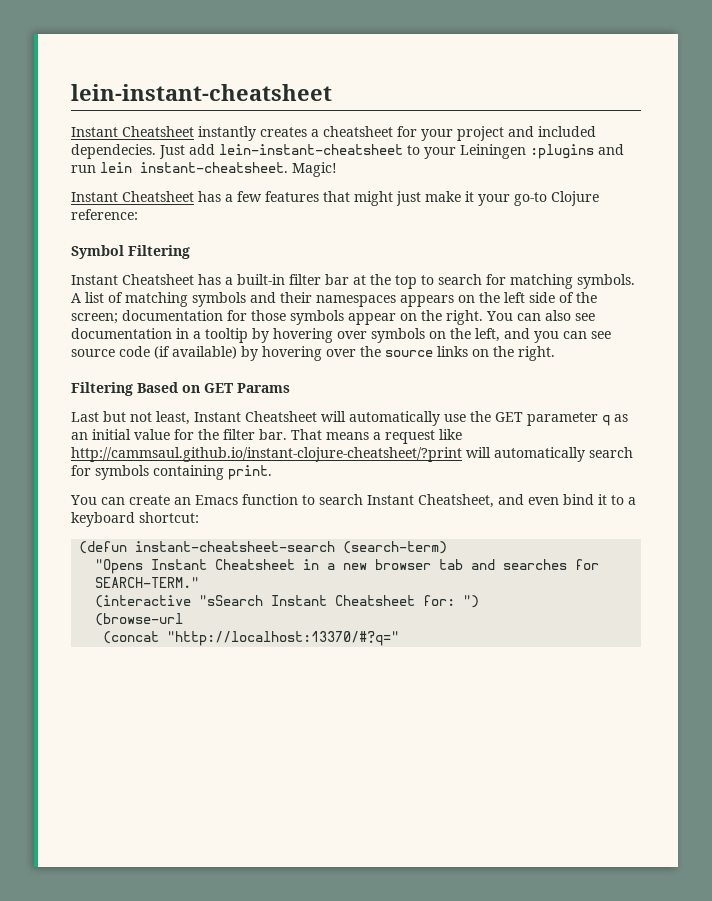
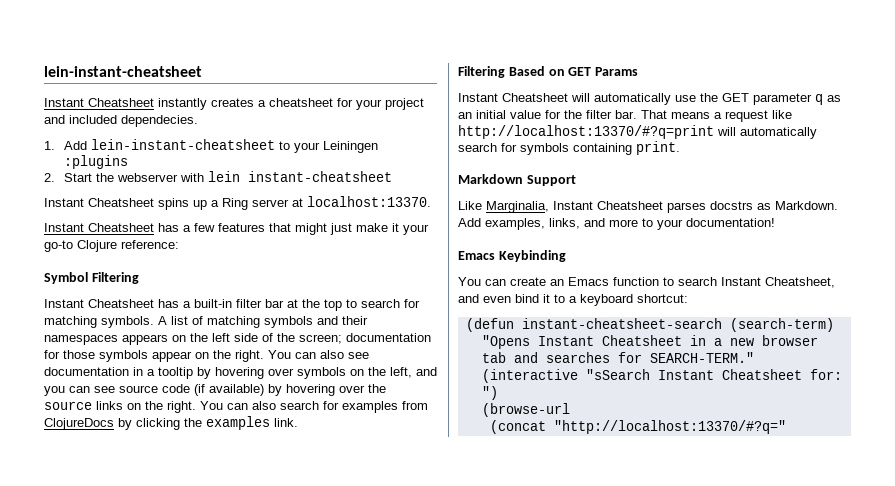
- Instant Cheatsheet instantly creates a cheatsheet for your project and included dependecies. Just add lein-instant-cheatsheet to your Leiningen :plugins and run lein instant-cheatsheet. Magic!
+ Instant Cheatsheet instantly creates a cheatsheet for your project and included dependecies.
+ 1. Add lein-instant-cheatsheet to your Leiningen :plugins
+ 2. Start the webserver with lein instant-cheatsheet
+ Instant Cheatsheet spins up a Ring server at localhost:13370.
+ You can also search for examples from ClojureDocs by clicking the examples link.
- Last but not least, Instant Cheatsheet will automatically use the GET parameter q as an initial value for the filter bar.
+ Instant Cheatsheet will automatically use the GET parameter q as an initial value for the filter bar.
- That means a request like http://cammsaul.github.io/instant-clojure-cheatsheet/?print will automatically search for symbols containing print.
+ That means a request like http://localhost:13370/#?q=print will automatically search for symbols containing print.
+ Markdown Support
+ Like Marginalia, Instant Cheatsheet parses docstrs as Markdown. Add examples, links, and more to your documentation!
+ Emacs Keybinding

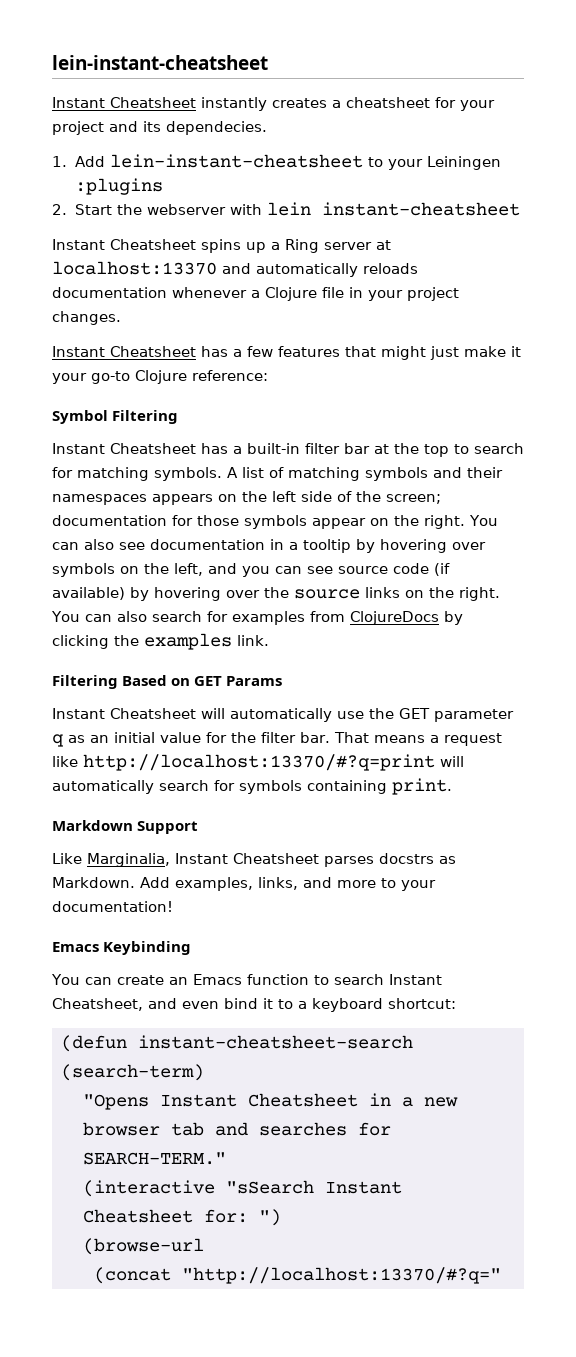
- Instant Cheatsheet instantly creates a cheatsheet for your project and included dependecies.
+ Instant Cheatsheet instantly creates a cheatsheet for your project and its dependecies.
- Instant Cheatsheet spins up a Ring server at localhost:13370.
+ Instant Cheatsheet spins up a Ring server at localhost:13370 and automatically reloads documentation whenever a Clojure file in your project changes.

